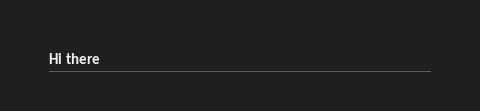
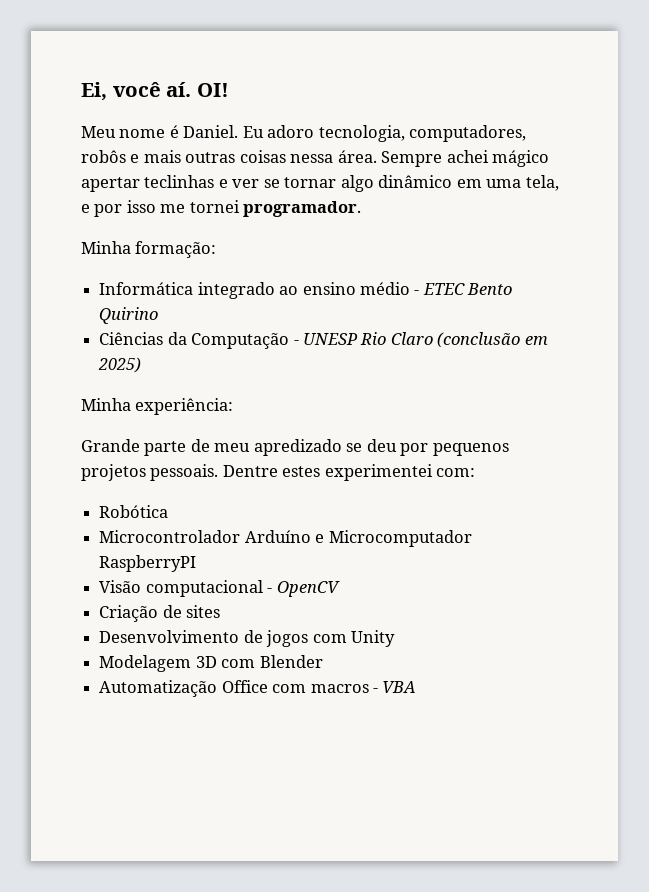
- Hi there
+ Ei, você aí. OI!
+ Meu nome é Daniel. Eu adoro tecnologia, computadores, robôs e mais outras coisas nessa área. Sempre achei mágico apertar teclinhas e ver se tornar algo dinâmico em uma tela, e por isso me tornei programador.
+ Minha formação:
+ Informática integrado ao ensino médio - ETEC Bento Quirino
+ Ciências da Computação - UNESP Rio Claro (conclusão em 2025)
+ Minha experiência:
+ Grande parte de meu apredizado se deu por pequenos projetos pessoais. Dentre estes experimentei com:
+ Robótica
+ Microcontrolador Arduíno e Microcomputador RaspberryPI
+ Visão computacional - OpenCV
+ Criação de sites
+ Desenvolvimento de jogos com Unity
+ Modelagem 3D com Blender
+ Automatização Office com macros - VBA

